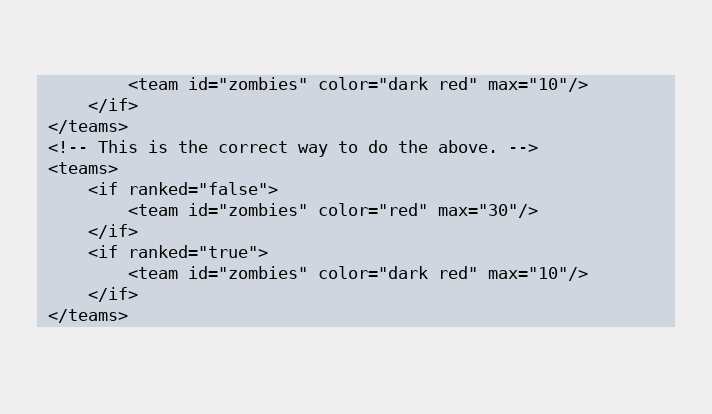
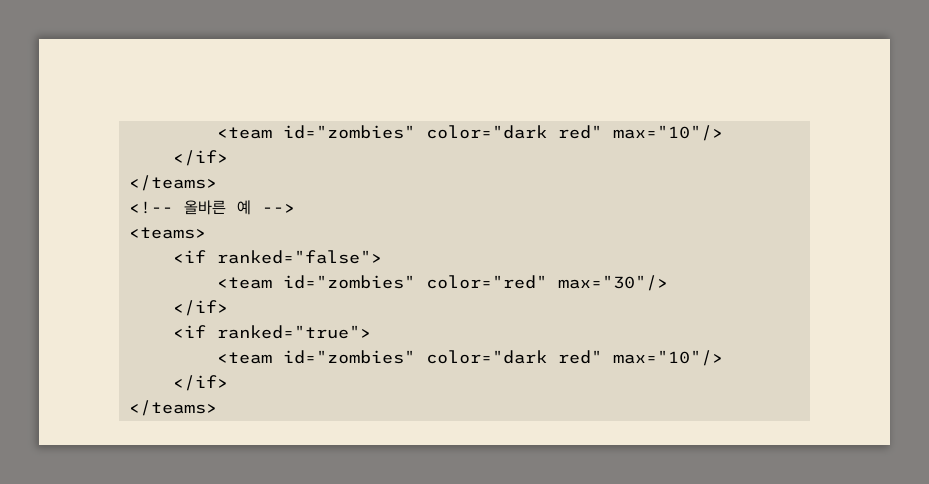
- <!-- This is the correct way to do the above. -->
+ <!-- 올바른 예 -->

